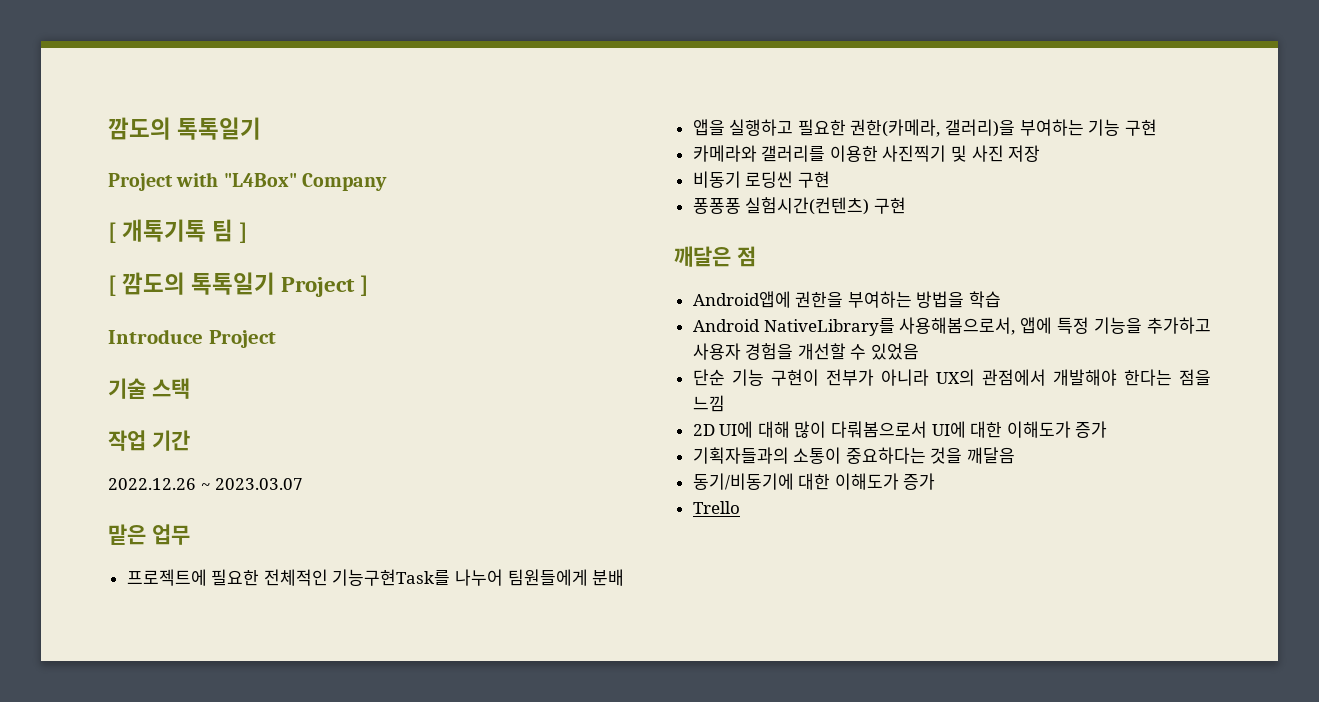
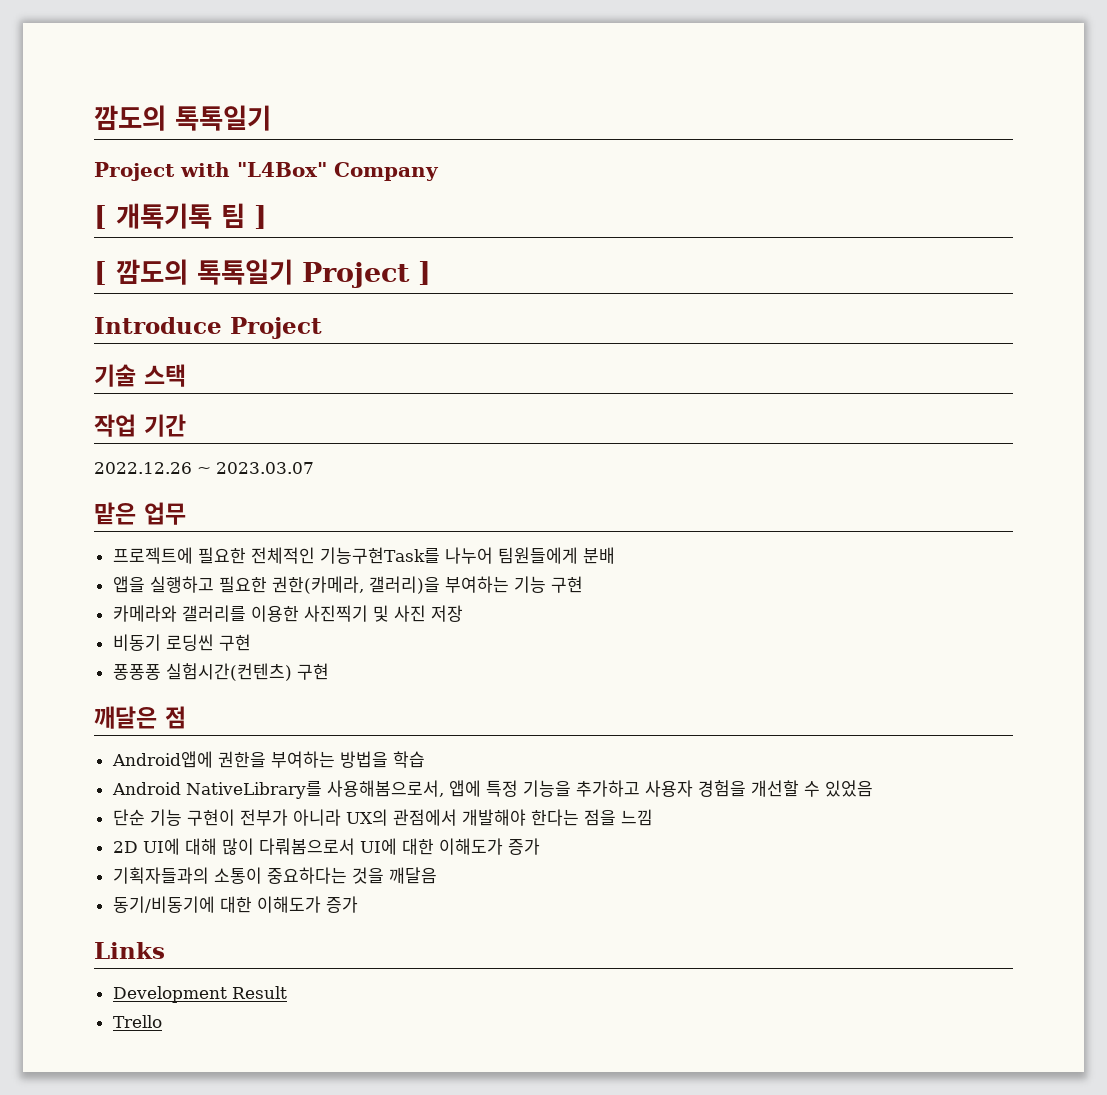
+ Links
+ Development Result

